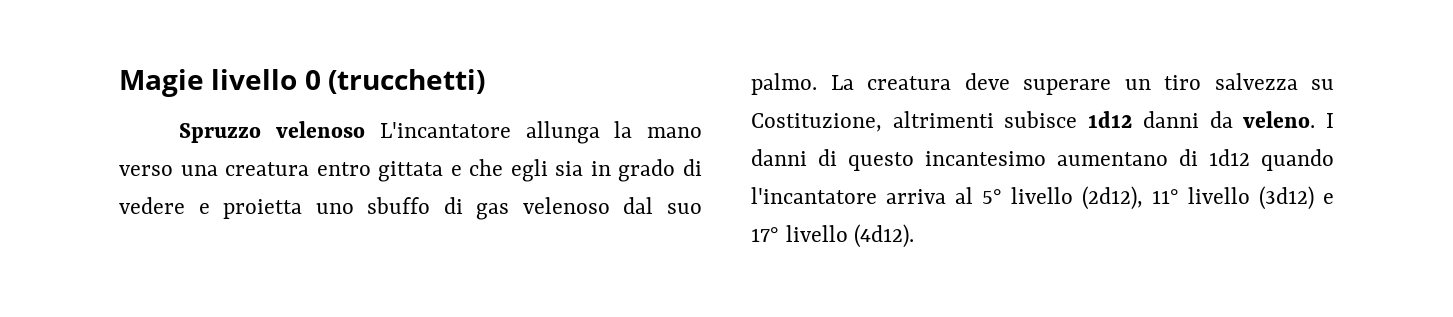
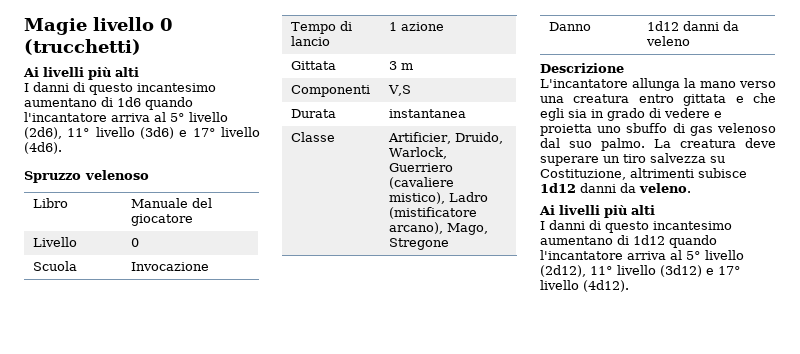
  Magie livello 0 (trucchetti)
- Spruzzo velenoso L'incantatore allunga la mano verso una creatura entro gittata e che egli sia in grado di vedere e proietta uno sbuffo di gas velenoso dal suo palmo.
+ Ai livelli più alti
+ I danni di questo incantesimo aumentano di 1d6 quando l'incantatore arriva al 5° livello (2d6), 11° livello (3d6) e 17° livello (4d6).
+ Spruzzo velenoso
+ Libro | Manuale del giocatore
+ Livello | 0
+ Scuola | Invocazione
+ Tempo di lancio | 1 azione
+ Gittata | 3 m
+ Componenti | V,S
+ Durata | instantanea
+ Classe | Artificier, Druido, Warlock, Guerriero (cavaliere mistico), Ladro (mistificatore arcano), Mago, Stregone
+ Danno | 1d12 danni da veleno
+ Descrizione
+ L'incantatore allunga la mano verso una creatura entro gittata e che egli sia in grado di vedere e proietta uno sbuffo di gas velenoso dal suo palmo.
- La creatura deve superare un tiro salvezza su Costituzione, altrimenti subisce 1d12 danni da veleno. I danni di questo incantesimo aumentano di 1d12 quando l'incantatore arriva al 5° livello (2d12), 11° livello (3d12) e 17° livello (4d12).
+ La creatura deve superare un tiro salvezza su Costituzione, altrimenti subisce 1d12 danni da veleno.
+ Ai livelli più alti
+ I danni di questo incantesimo aumentano di 1d12 quando l'incantatore arriva al 5° livello (2d12), 11° livello (3d12) e 17° livello (4d12).

